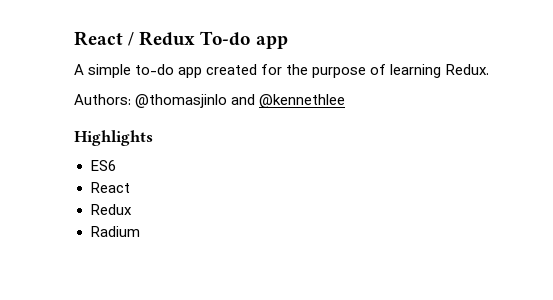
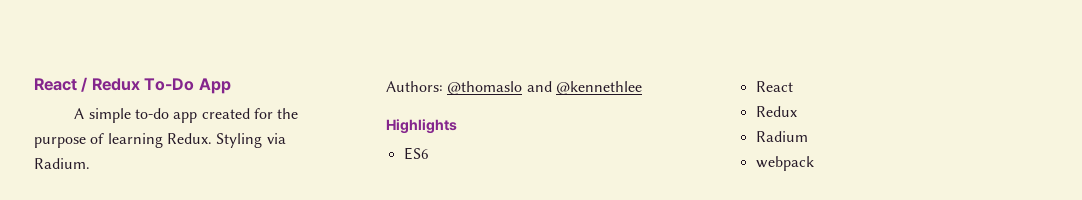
- React / Redux To-do app
+ React / Redux To-Do App
+ Styling via Radium.
- Authors: @thomasjinlo and @kennethlee
+ Authors: @thomaslo and @kennethlee
+ webpack

